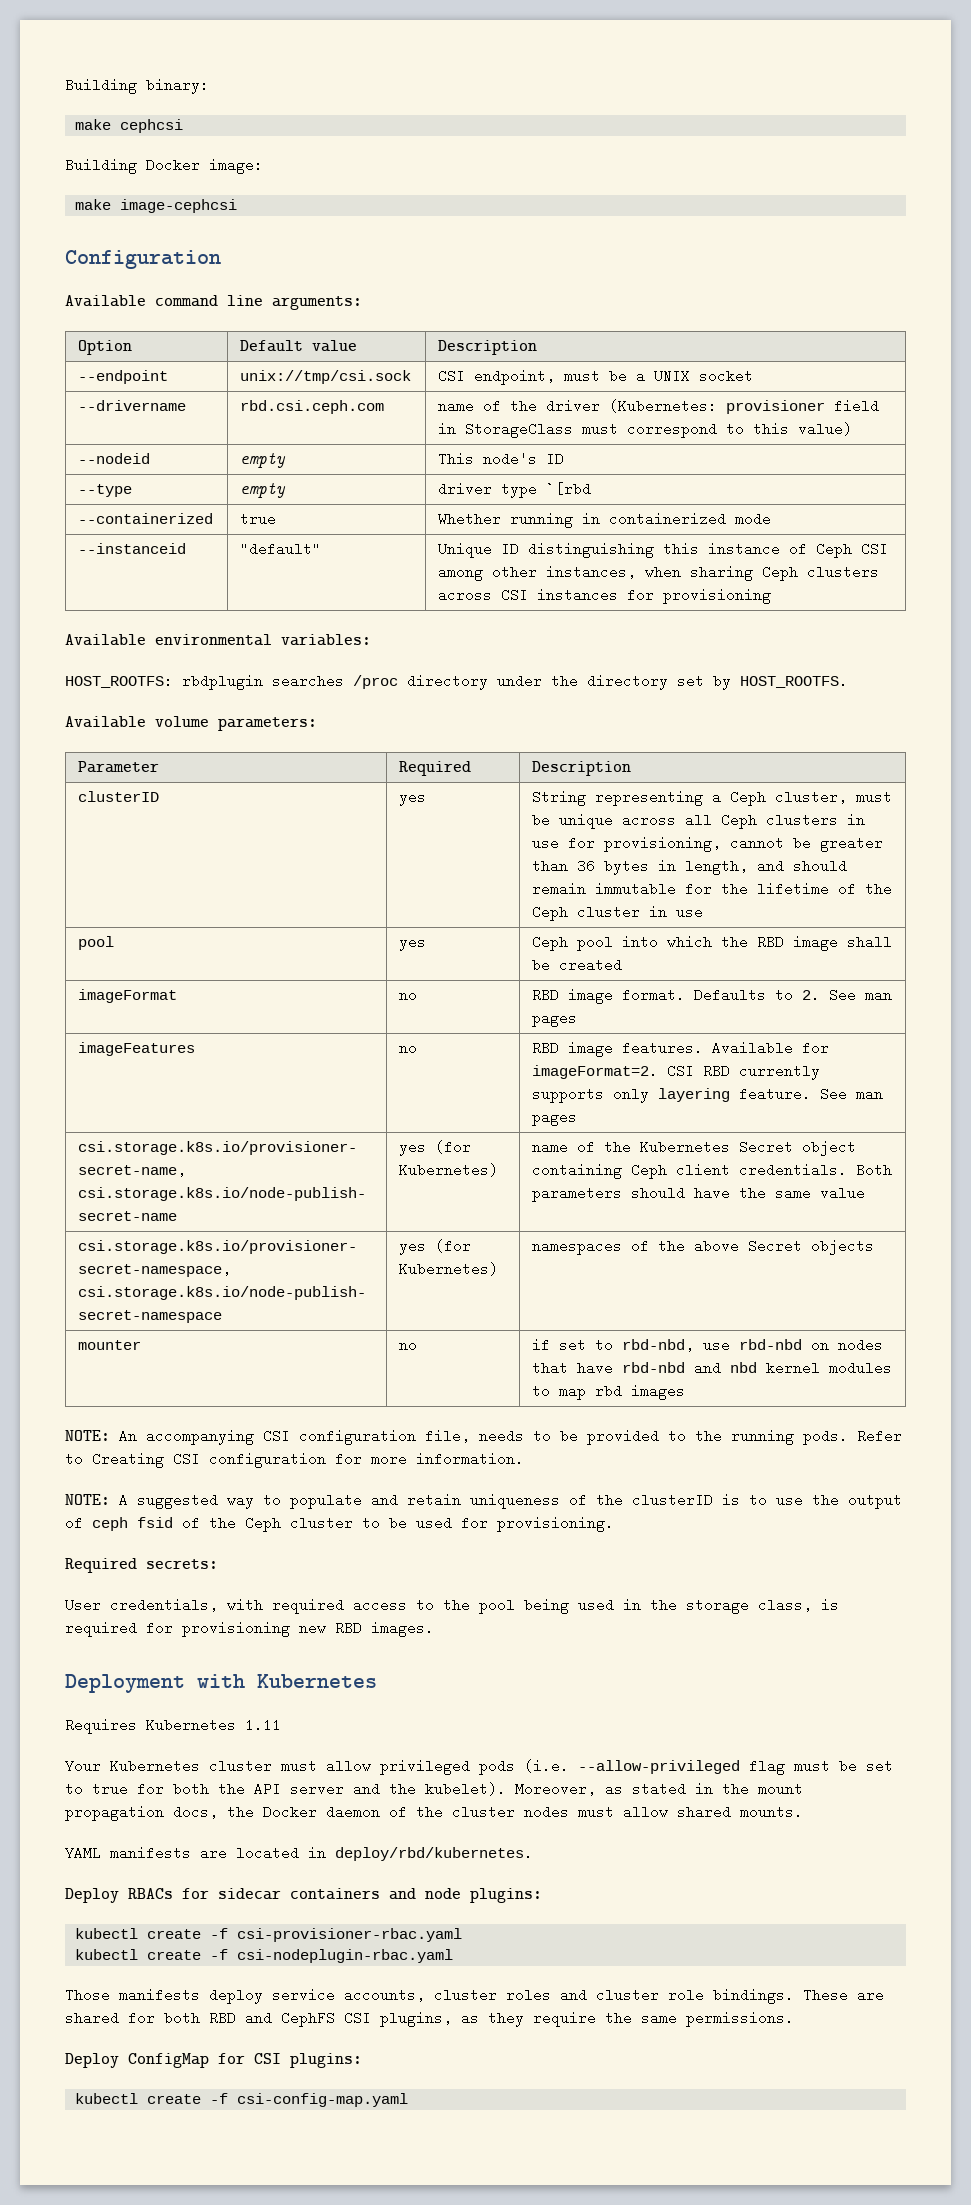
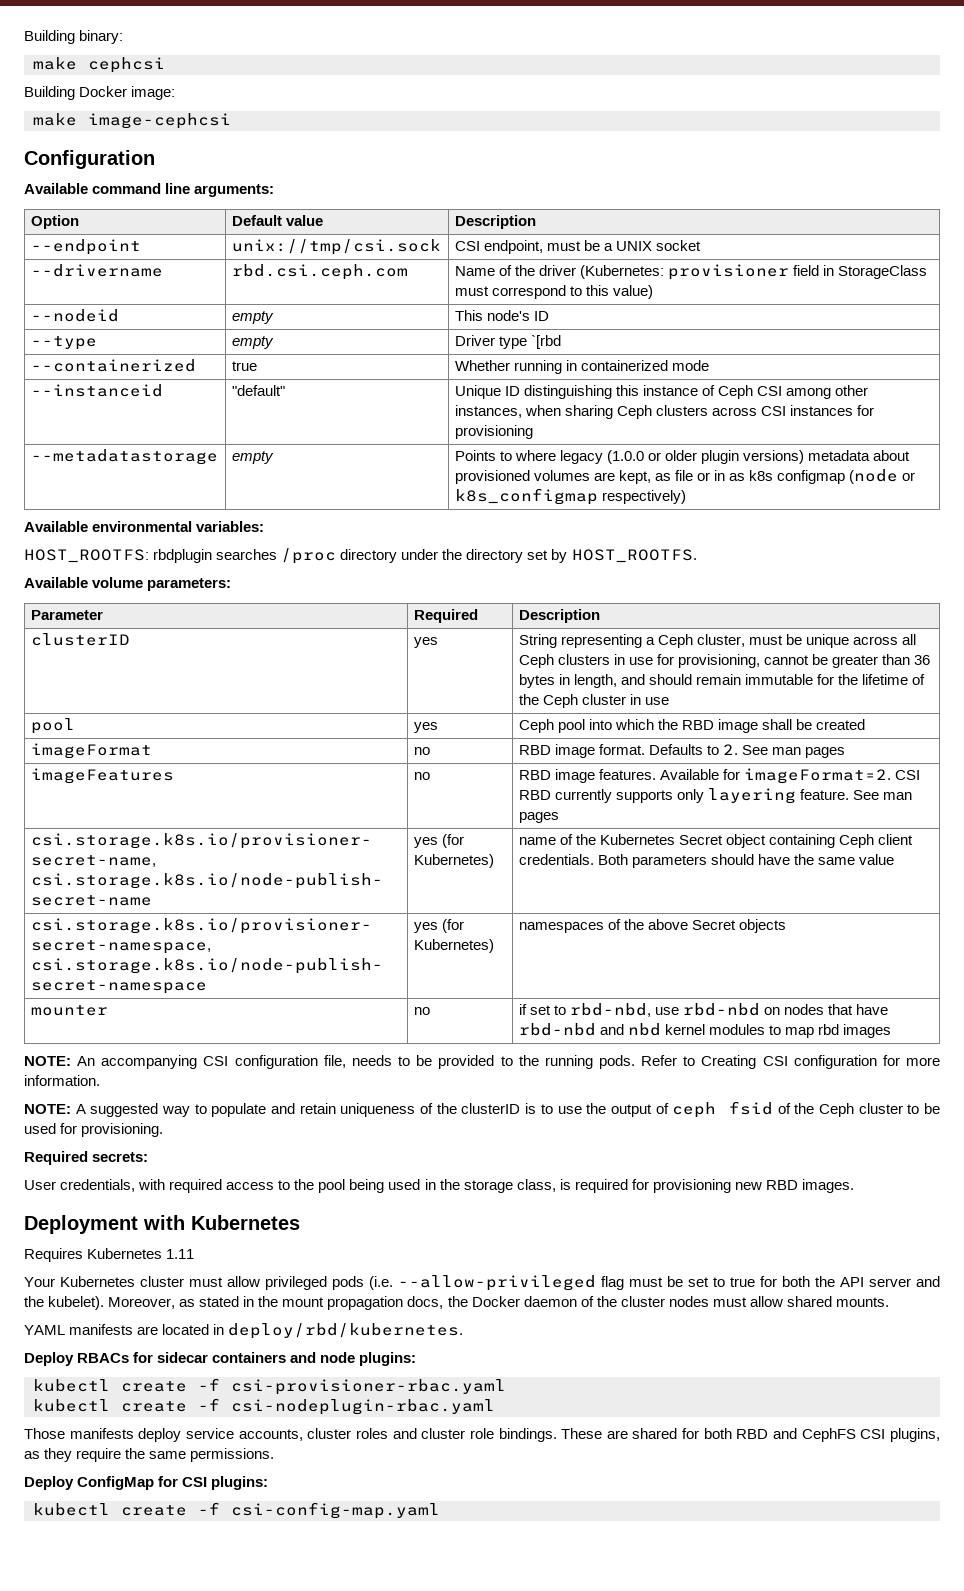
- --drivername | rbd.csi.ceph.com | name of the driver (Kubernetes: provisioner field in StorageClass must correspond to this value)
+ --drivername | rbd.csi.ceph.com | Name of the driver (Kubernetes: provisioner field in StorageClass must correspond to this value)
- --type | empty | driver type `[rbd
+ --type | empty | Driver type `[rbd
+ --metadatastorage | empty | Points to where legacy (1.0.0 or older plugin versions) metadata about provisioned volumes are kept, as file or in as k8s configmap (node or k8s_configmap respectively)

